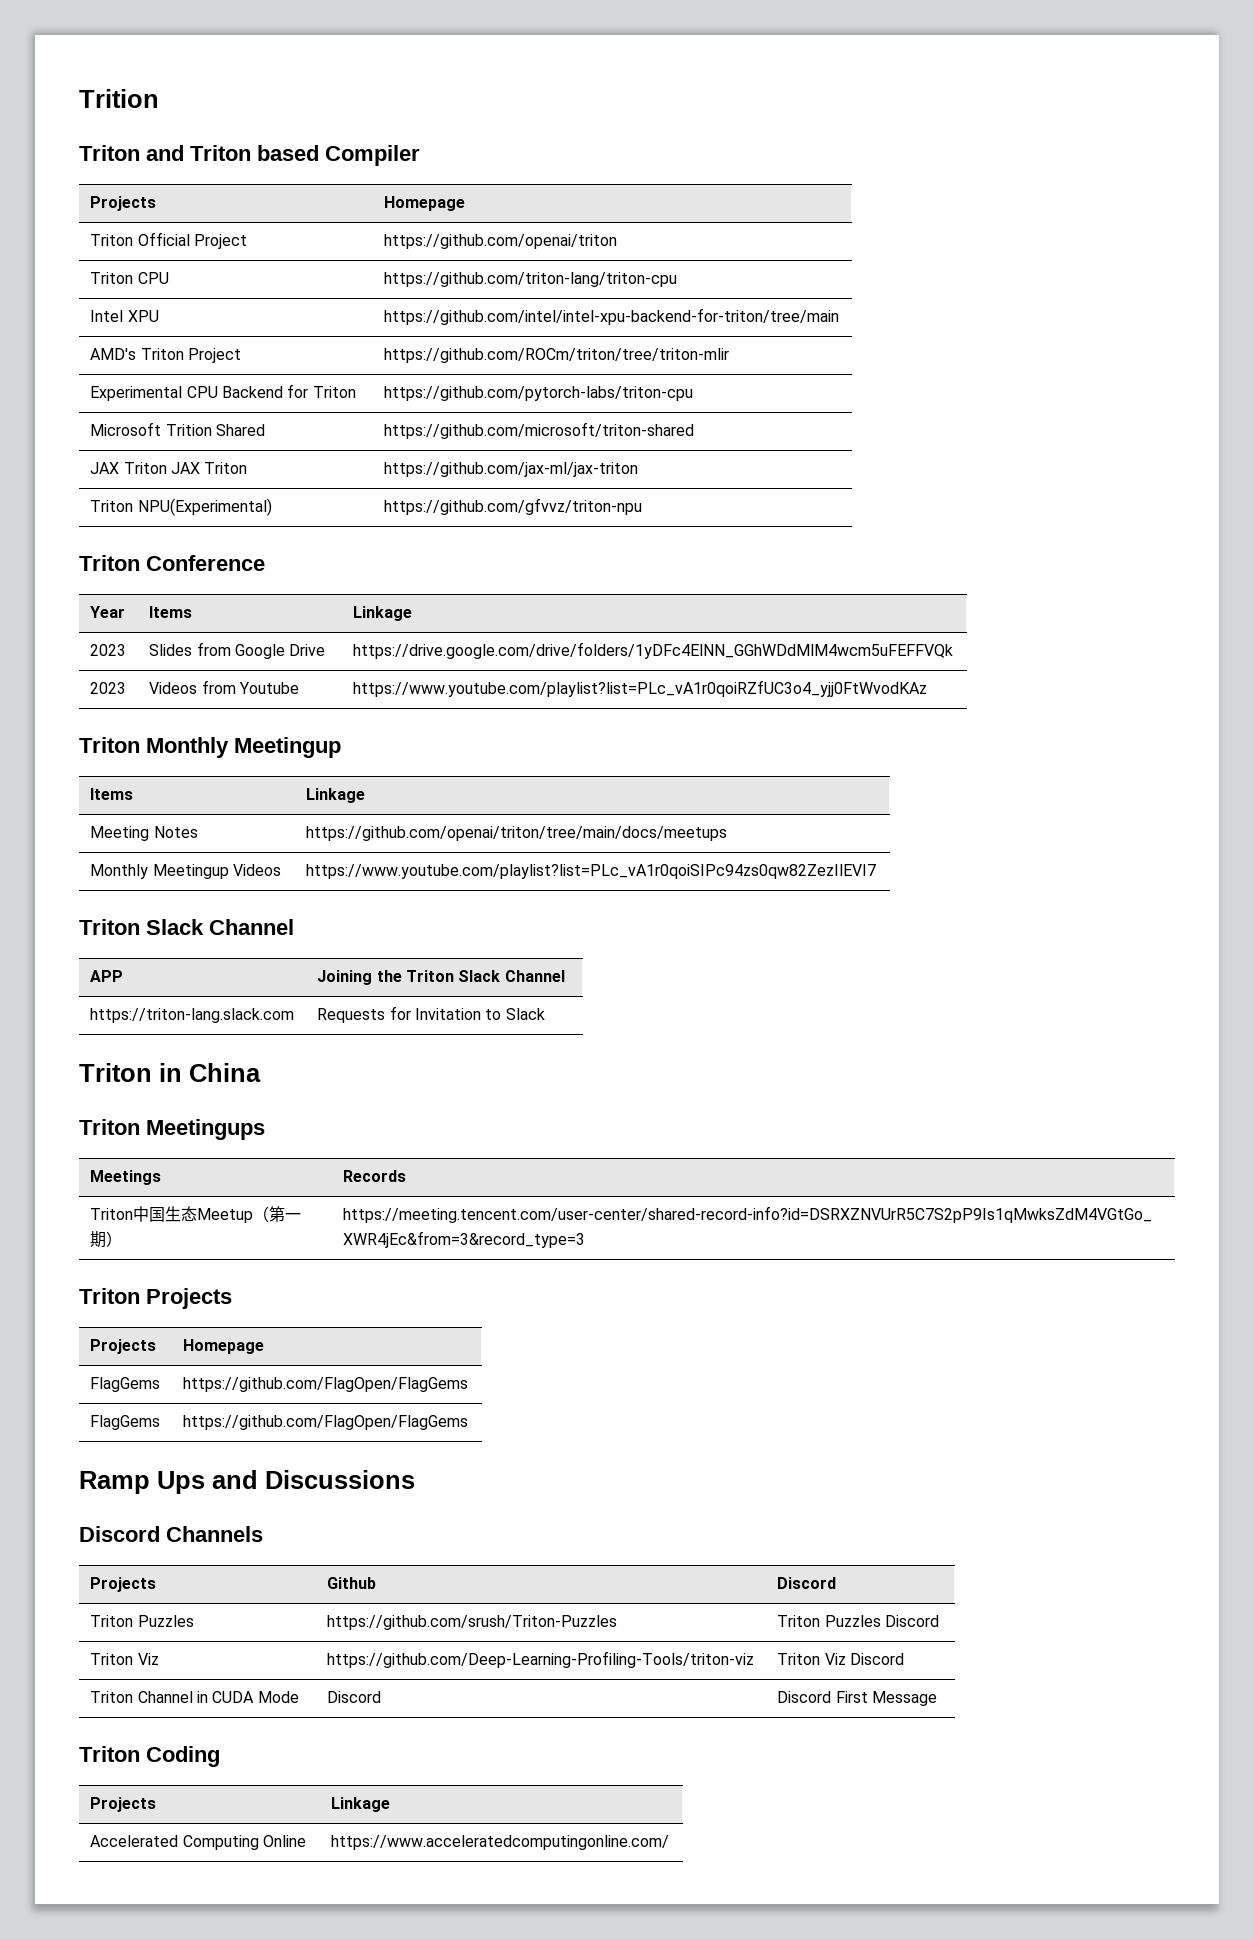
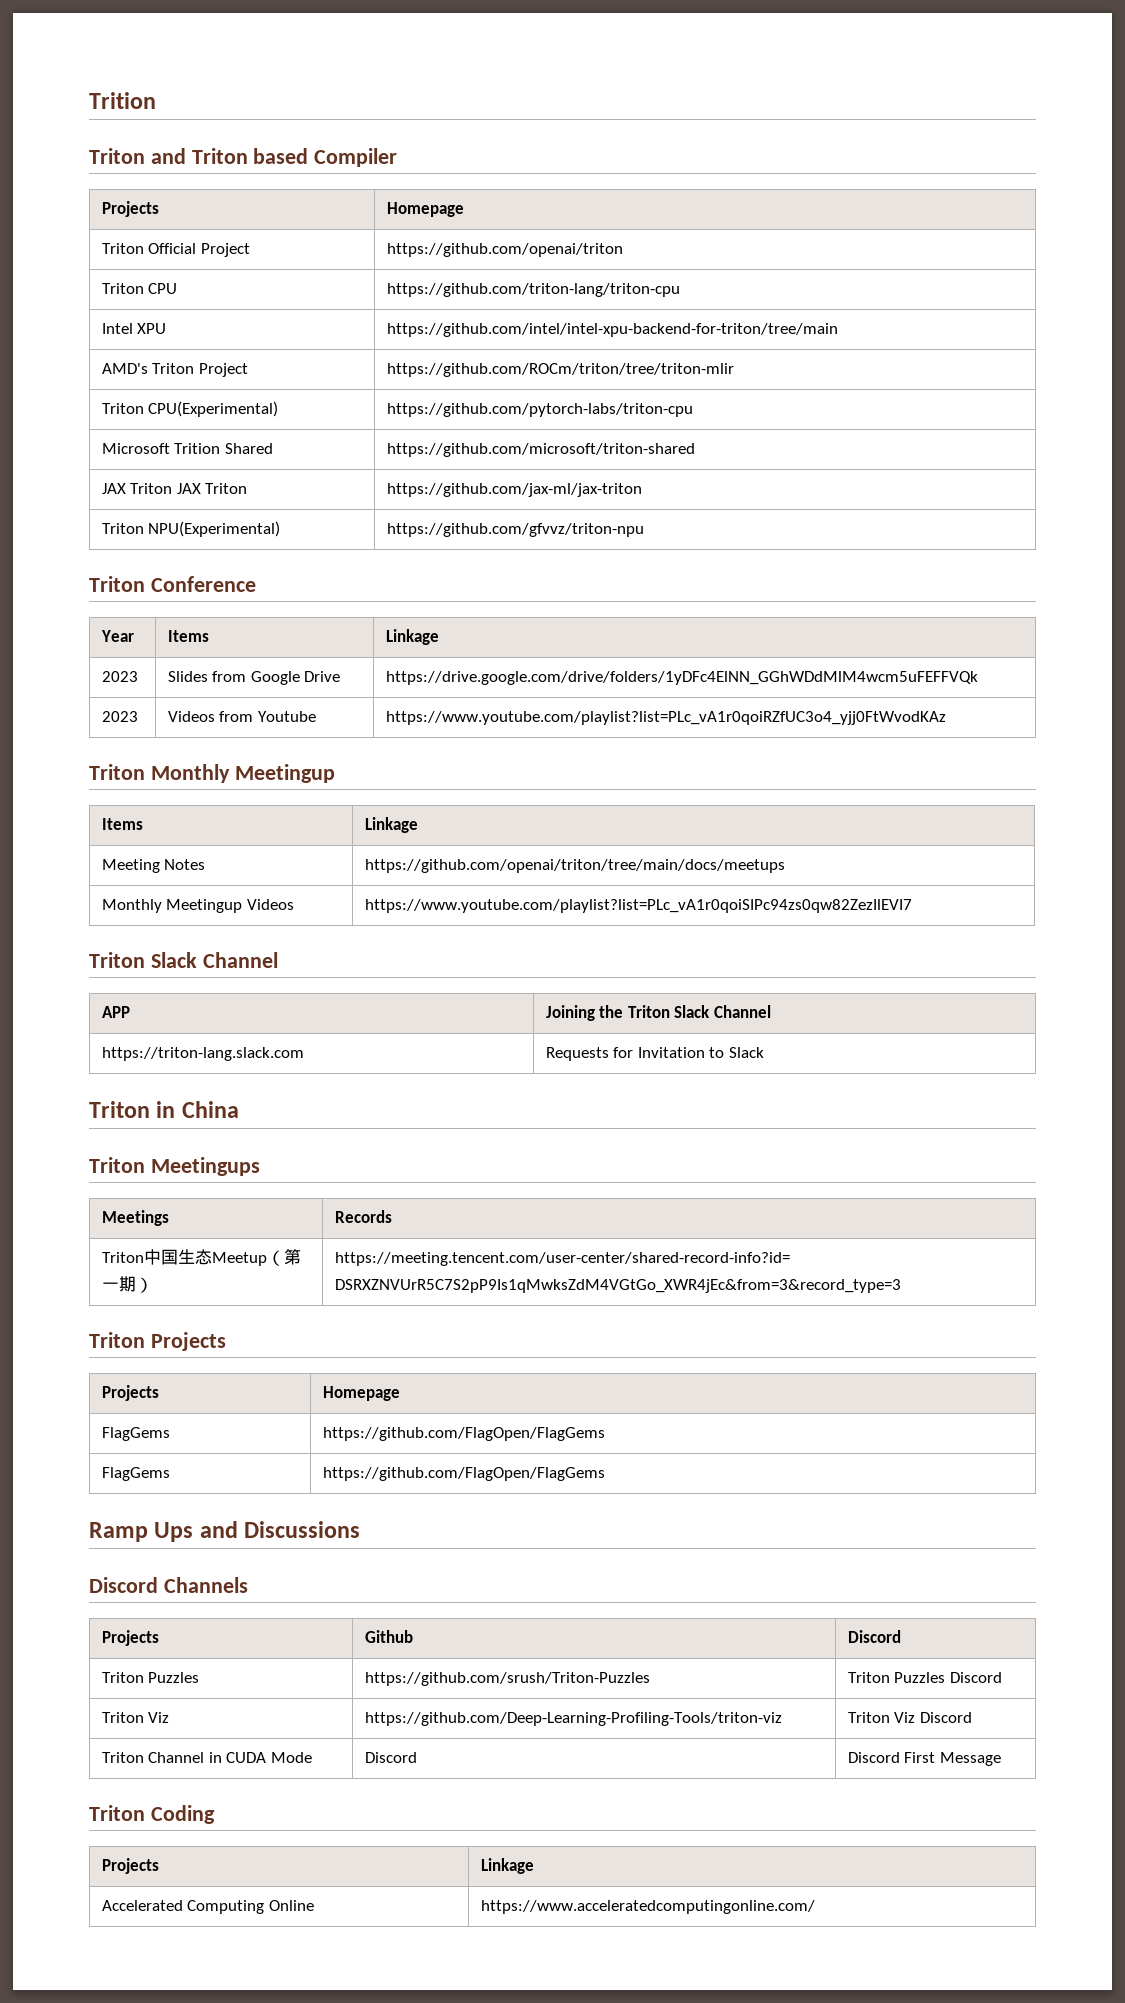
- Experimental CPU Backend for Triton | https://github.com/pytorch-labs/triton-cpu
+ Triton CPU(Experimental) | https://github.com/pytorch-labs/triton-cpu

